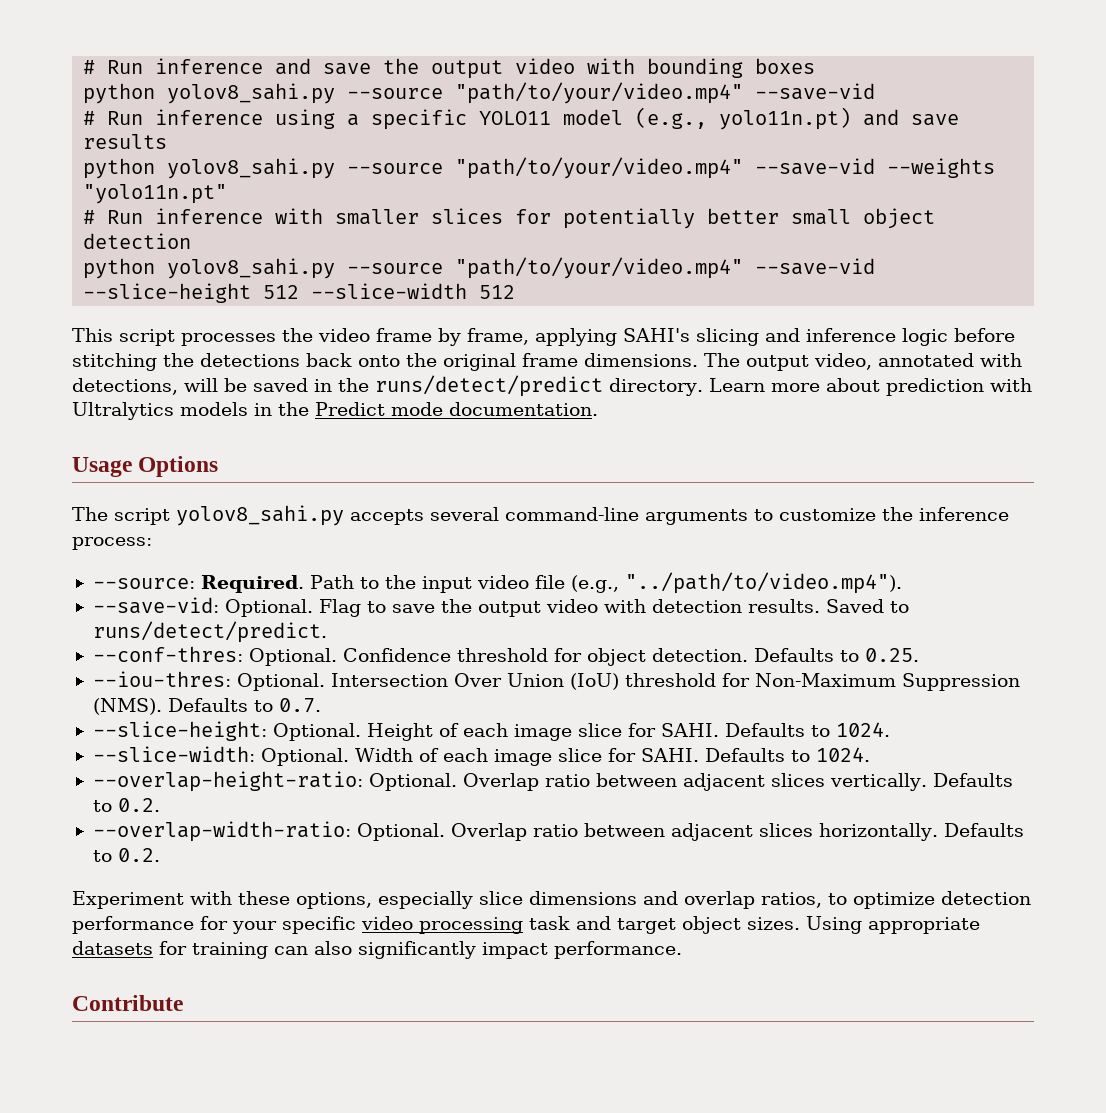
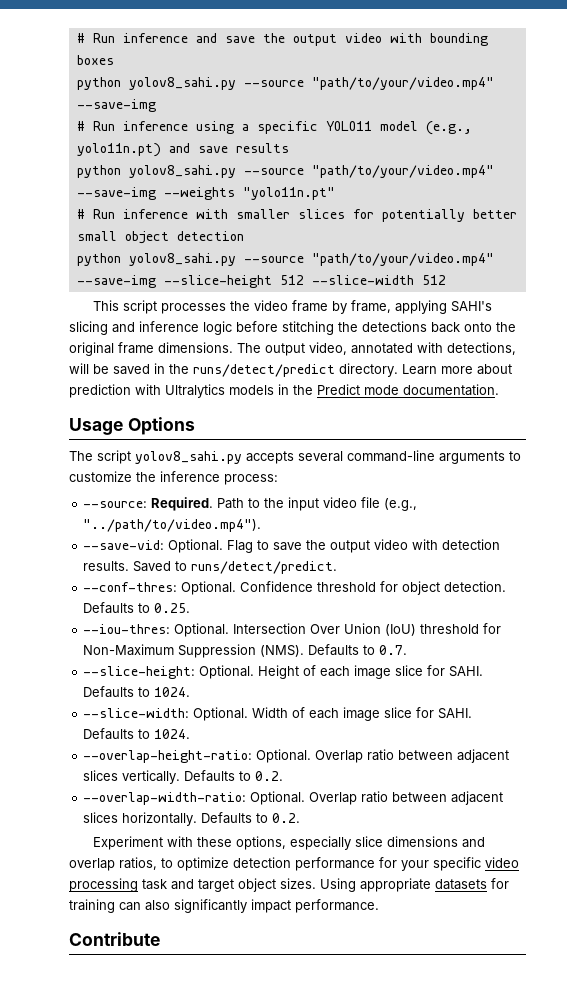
  # Run inference and save the output video with bounding boxes
- python yolov8_sahi.py --source "path/to/your/video.mp4" --save-vid
+ python yolov8_sahi.py --source "path/to/your/video.mp4" --save-img
- python yolov8_sahi.py --source "path/to/your/video.mp4" --save-vid --weights "yolo11n.pt"
+ python yolov8_sahi.py --source "path/to/your/video.mp4" --save-img --weights "yolo11n.pt"
- python yolov8_sahi.py --source "path/to/your/video.mp4" --save-vid --slice-height 512 --slice-width 512
+ python yolov8_sahi.py --source "path/to/your/video.mp4" --save-img --slice-height 512 --slice-width 512

